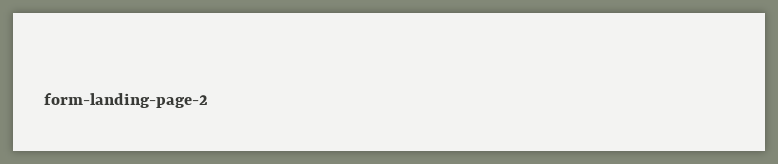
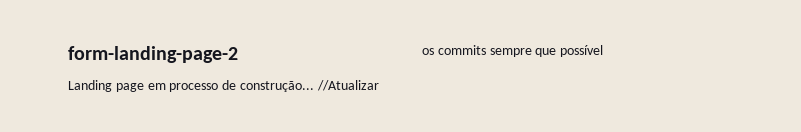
+ Landing page em processo de construção... //Atualizar os commits sempre que possível

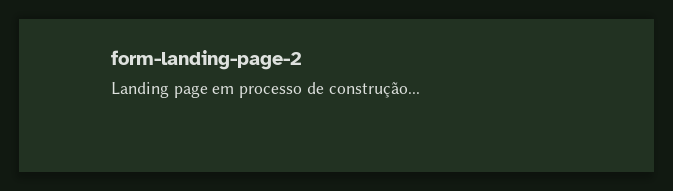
- //Atualizar os commits sempre que possível

